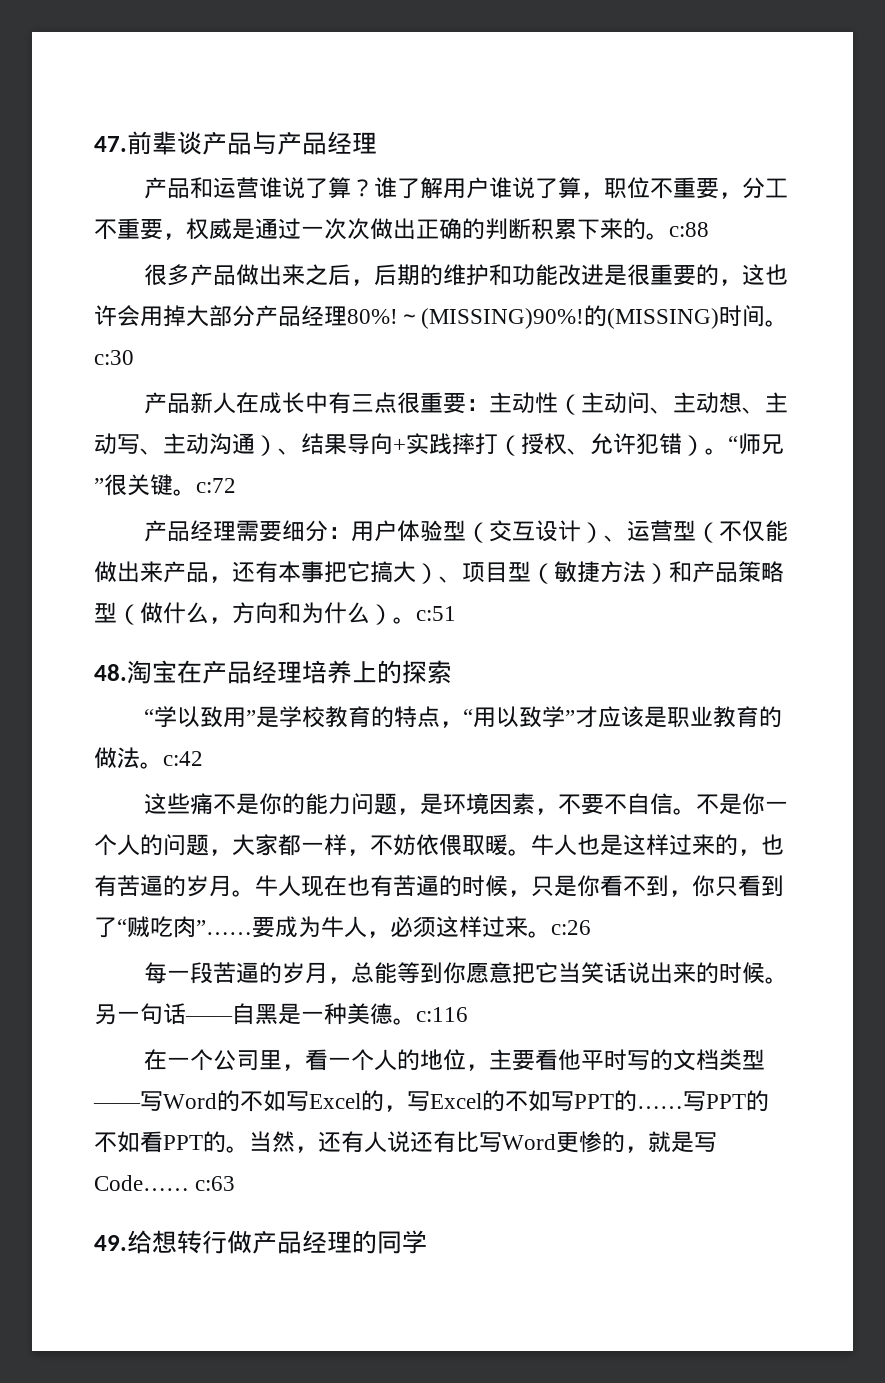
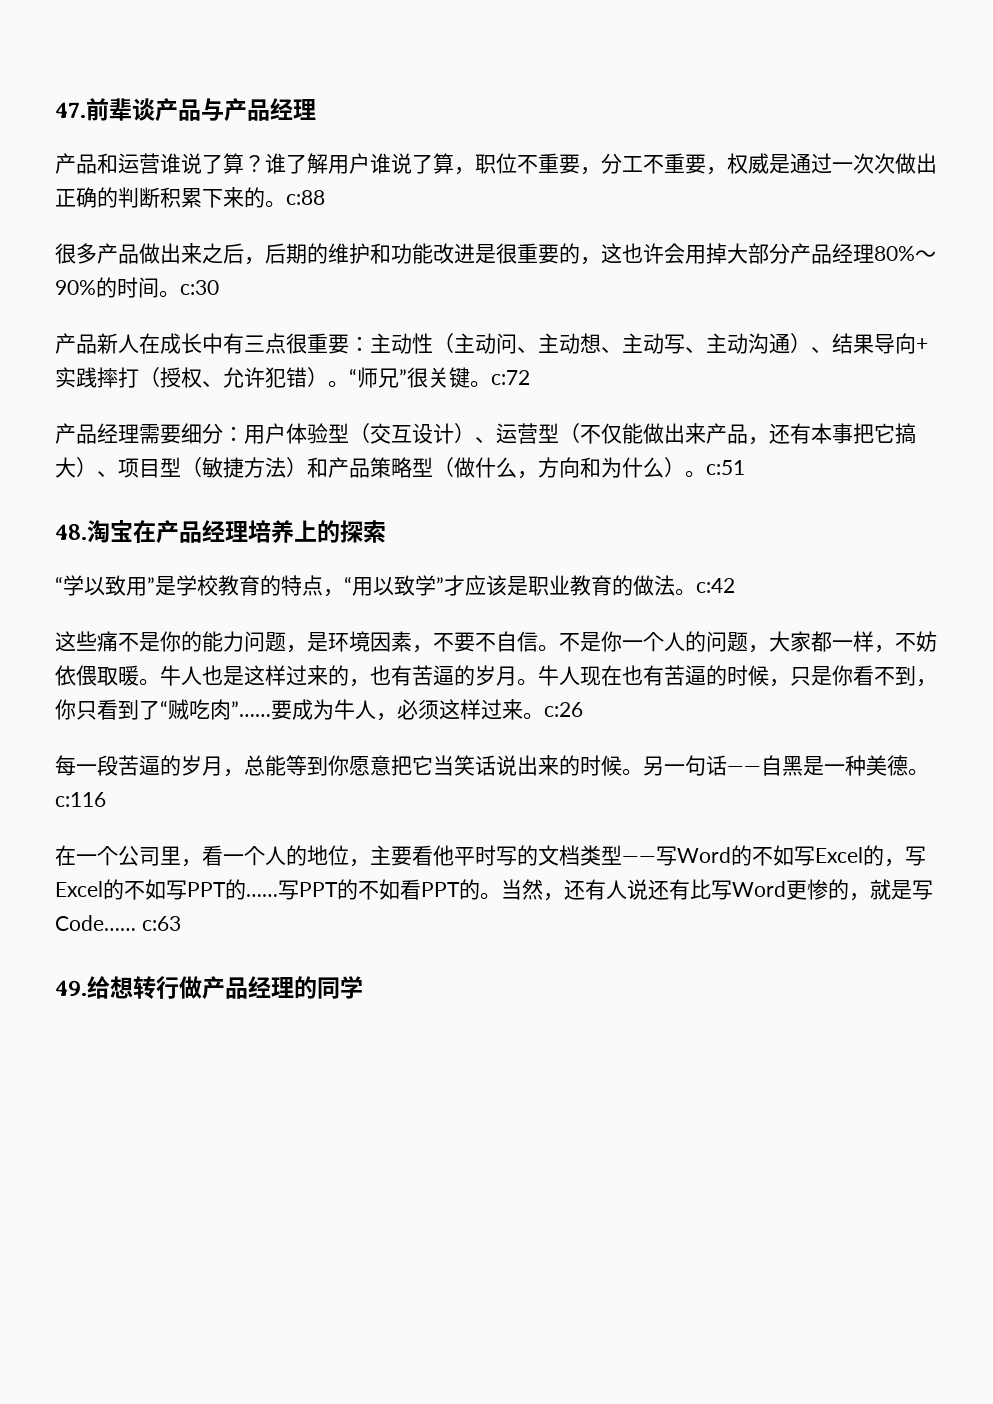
- 很多产品做出来之后，后期的维护和功能改进是很重要的，这也许会用掉大部分产品经理80%!～(MISSING)90%!的(MISSING)时间。c:30
+ 很多产品做出来之后，后期的维护和功能改进是很重要的，这也许会用掉大部分产品经理80%～90%的时间。c:30

